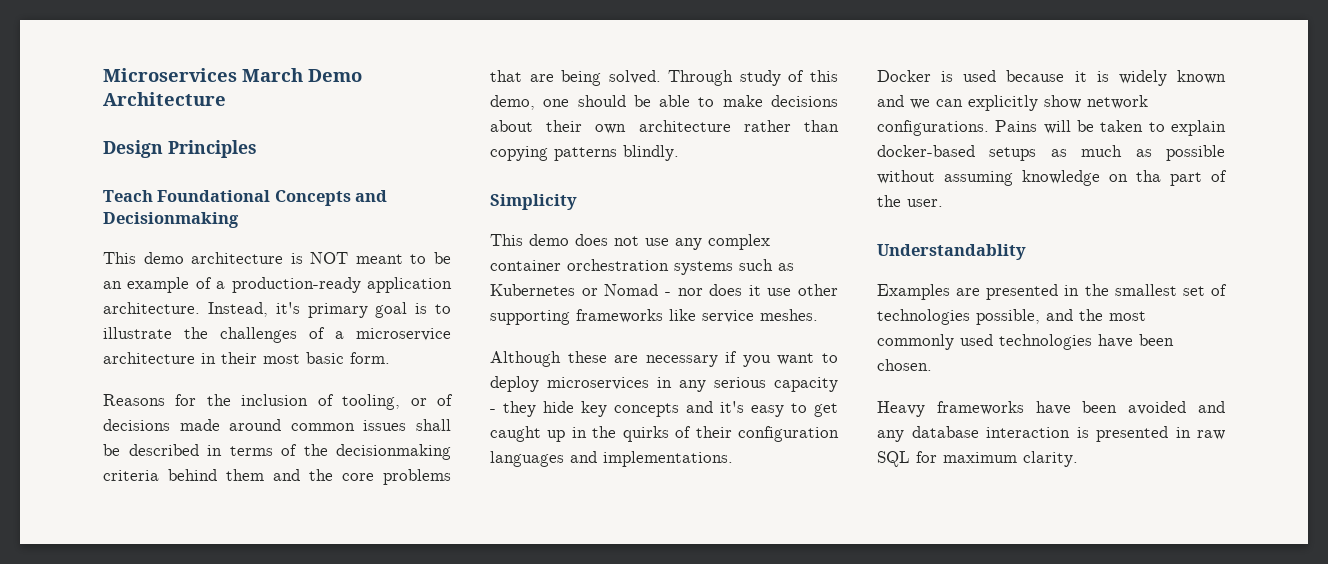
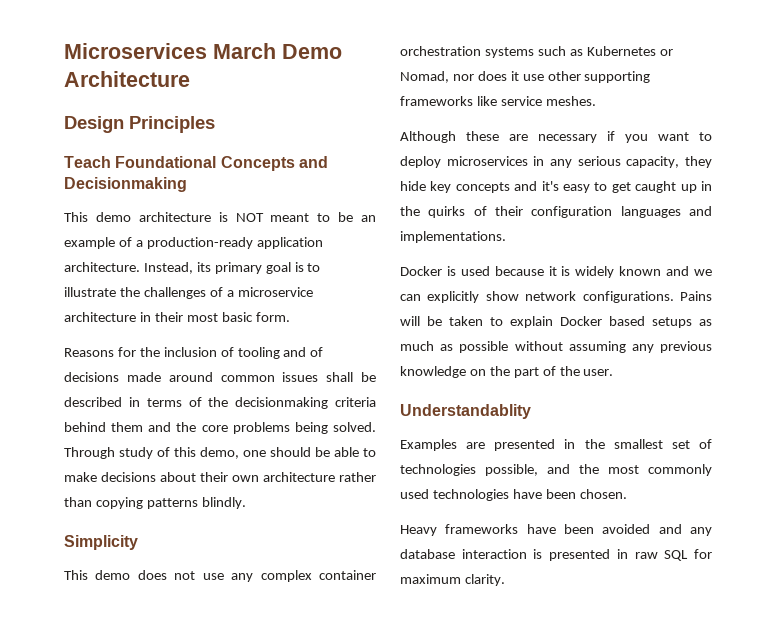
- Instead, it's primary goal is to illustrate the challenges of a microservice architecture in their most basic form.
+ Instead, its primary goal is to illustrate the challenges of a microservice architecture in their most basic form.
- Reasons for the inclusion of tooling, or of decisions made around common issues shall be described in terms of the decisionmaking criteria behind them and the core problems that are being solved.
+ Reasons for the inclusion of tooling and of decisions made around common issues shall be described in terms of the decisionmaking criteria behind them and the core problems being solved.
- This demo does not use any complex container orchestration systems such as Kubernetes or Nomad - nor does it use other supporting frameworks like service meshes.
+ This demo does not use any complex container orchestration systems such as Kubernetes or Nomad, nor does it use other supporting frameworks like service meshes.
- Although these are necessary if you want to deploy microservices in any serious capacity - they hide key concepts and it's easy to get caught up in the quirks of their configuration languages and implementations.
+ Although these are necessary if you want to deploy microservices in any serious capacity, they hide key concepts and it's easy to get caught up in the quirks of their configuration languages and implementations.
- Pains will be taken to explain docker-based setups as much as possible without assuming knowledge on tha part of the user.
+ Pains will be taken to explain Docker based setups as much as possible without assuming any previous knowledge on the part of the user.

